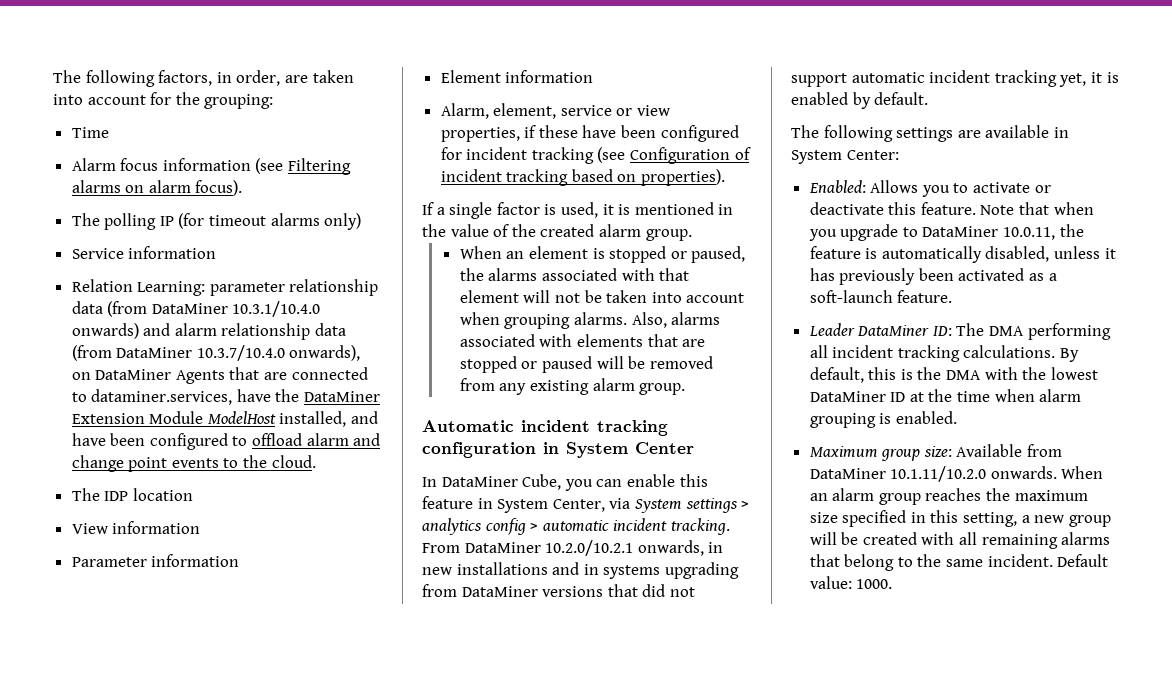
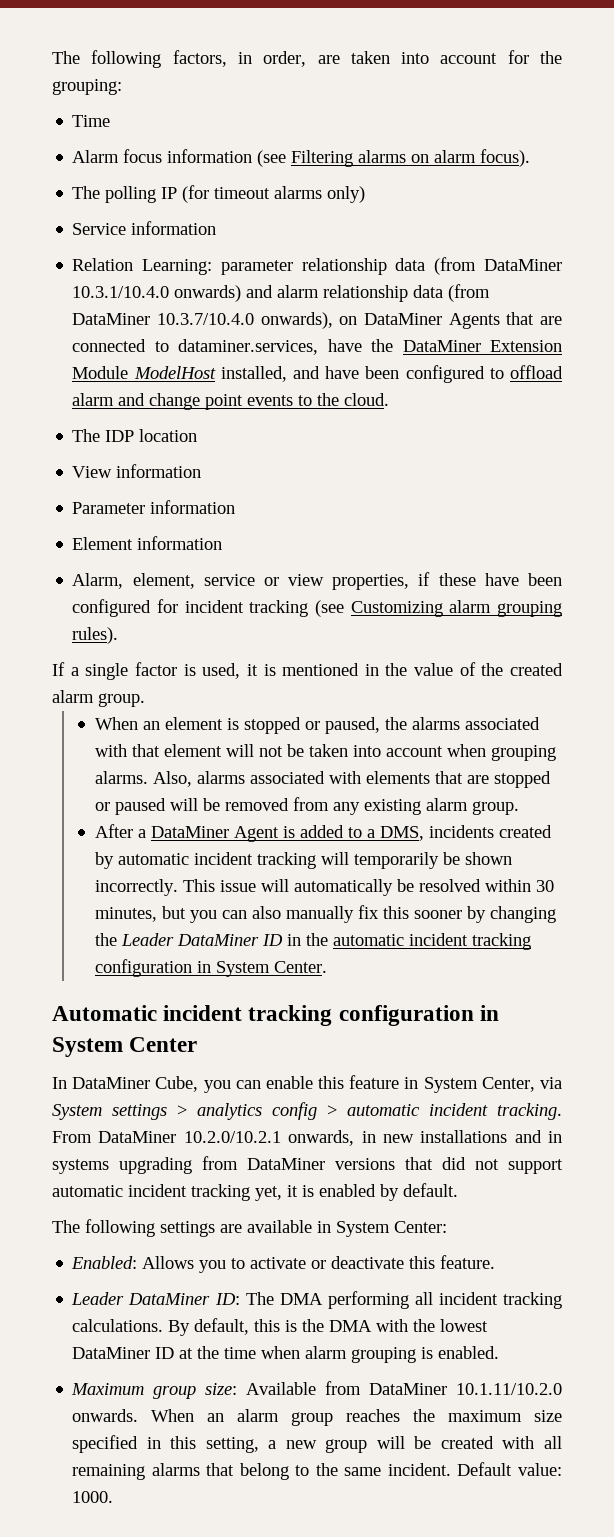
- Alarm, element, service or view properties, if these have been configured for incident tracking (see Configuration of incident tracking based on properties).
+ Alarm, element, service or view properties, if these have been configured for incident tracking (see Customizing alarm grouping rules).
+ After a DataMiner Agent is added to a DMS, incidents created by automatic incident tracking will temporarily be shown incorrectly. This issue will automatically be resolved within 30 minutes, but you can also manually fix this sooner by changing the Leader DataMiner ID in the automatic incident tracking configuration in System Center.
- Note that when you upgrade to DataMiner 10.0.11, the feature is automatically disabled, unless it has previously been activated as a soft-launch feature.

